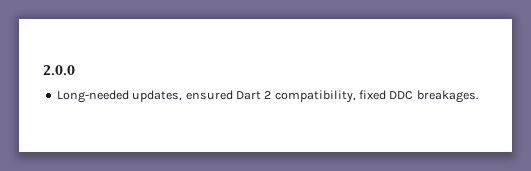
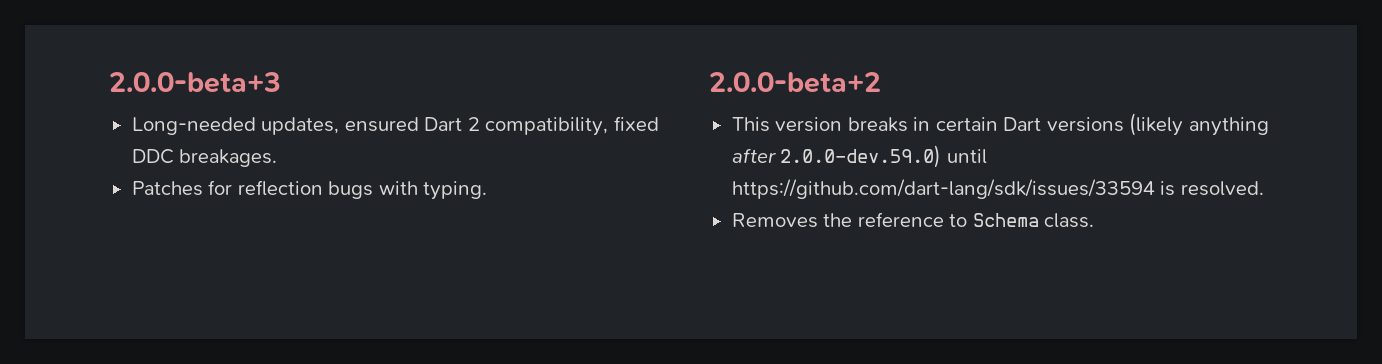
- 2.0.0
+ 2.0.0-beta+3
+ Patches for reflection bugs with typing.
+ 2.0.0-beta+2
+ This version breaks in certain Dart versions (likely anything after 2.0.0-dev.59.0) until https://github.com/dart-lang/sdk/issues/33594 is resolved.
+ Removes the reference to Schema class.

